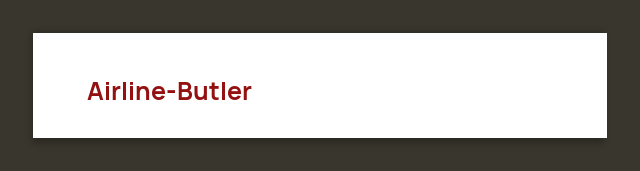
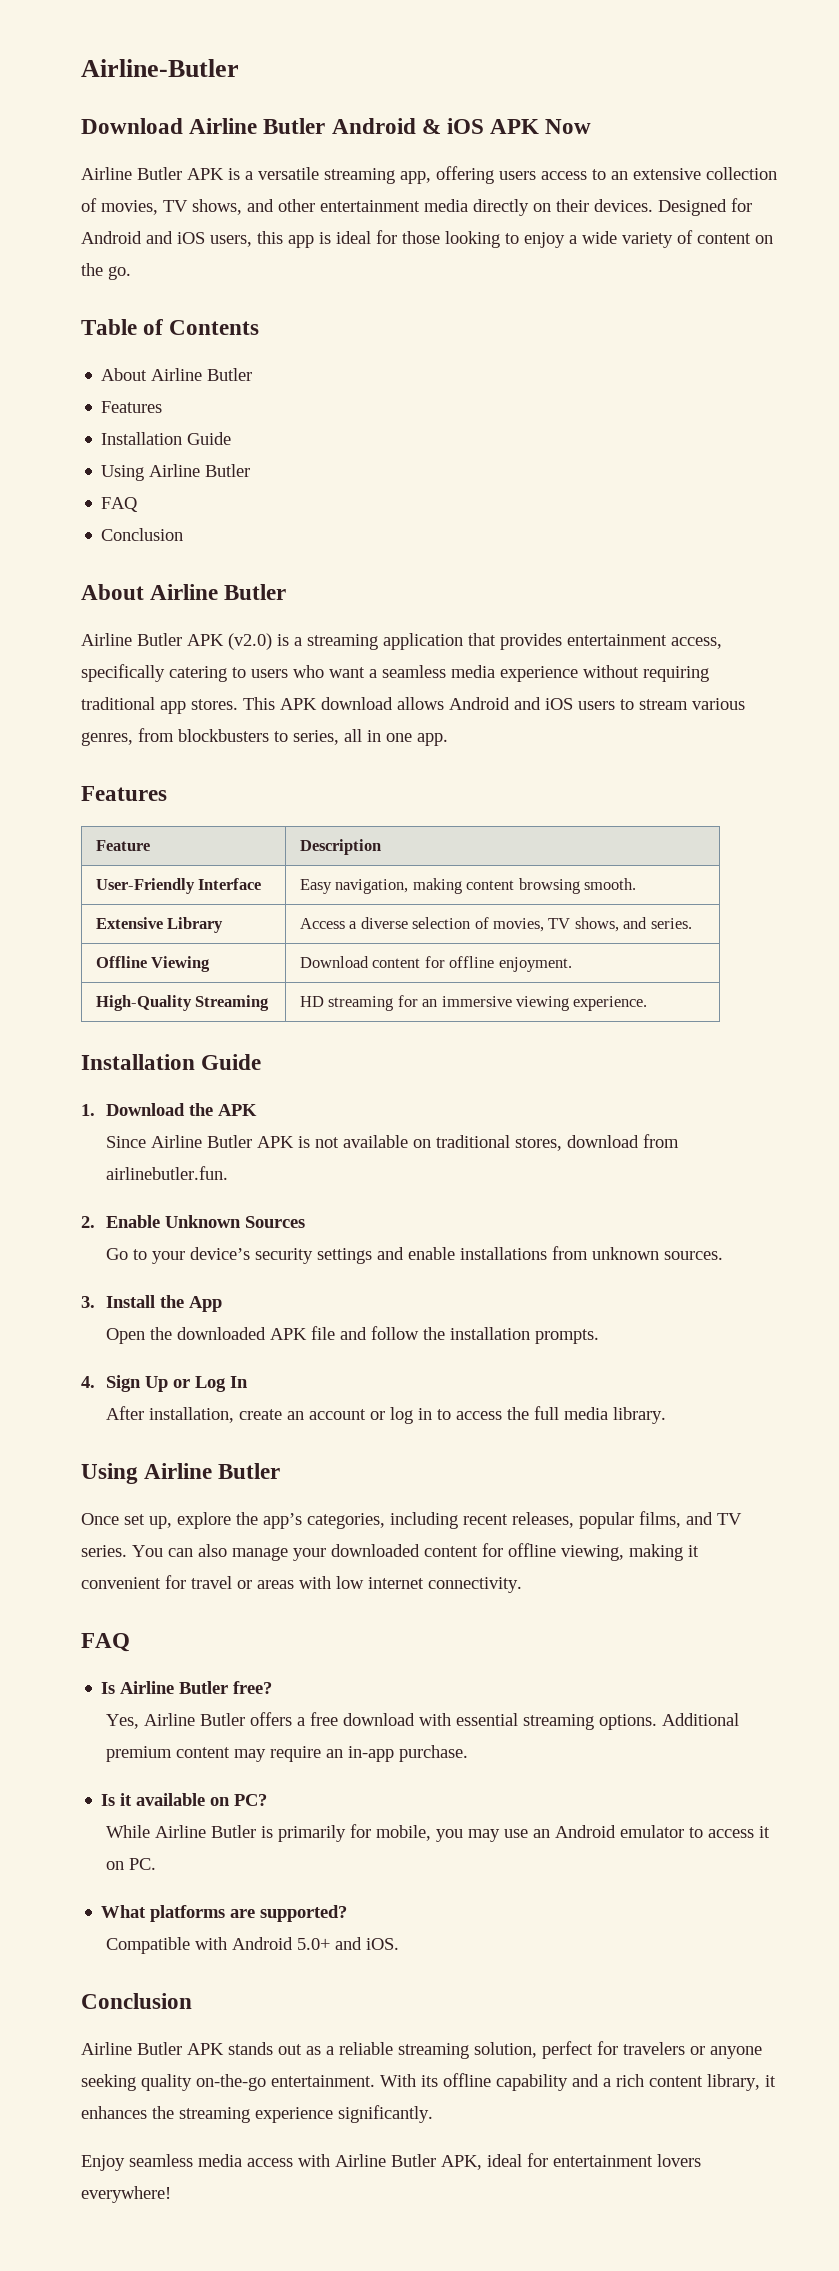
+ Download Airline Butler Android & iOS APK Now
+ Airline Butler APK is a versatile streaming app, offering users access to an extensive collection of movies, TV shows, and other entertainment media directly on their devices. Designed for Android and iOS users, this app is ideal for those looking to enjoy a wide variety of content on the go.
+ Table of Contents
+ About Airline Butler
+ Features
+ Installation Guide
+ Using Airline Butler
+ FAQ
+ Conclusion
+ About Airline Butler
+ Airline Butler APK (v2.0) is a streaming application that provides entertainment access, specifically catering to users who want a seamless media experience without requiring traditional app stores. This APK download allows Android and iOS users to stream various genres, from blockbusters to series, all in one app.
+ Features
+ Feature | Description
+ User-Friendly Interface | Easy navigation, making content browsing smooth.
+ Extensive Library | Access a diverse selection of movies, TV shows, and series.
+ Offline Viewing | Download content for offline enjoyment.
+ High-Quality Streaming | HD streaming for an immersive viewing experience.
+ Installation Guide
+ 1. Download the APK
+ Since Airline Butler APK is not available on traditional stores, download from airlinebutler.fun.
+ 2. Enable Unknown Sources
+ Go to your device’s security settings and enable installations from unknown sources.
+ 3. Install the App
+ Open the downloaded APK file and follow the installation prompts.
+ 4. Sign Up or Log In
+ After installation, create an account or log in to access the full media library.
+ Using Airline Butler
+ Once set up, explore the app’s categories, including recent releases, popular films, and TV series. You can also manage your downloaded content for offline viewing, making it convenient for travel or areas with low internet connectivity.
+ FAQ
+ Is Airline Butler free?
+ Yes, Airline Butler offers a free download with essential streaming options. Additional premium content may require an in-app purchase.
+ Is it available on PC?
+ While Airline Butler is primarily for mobile, you may use an Android emulator to access it on PC.
+ What platforms are supported?
+ Compatible with Android 5.0+ and iOS.
+ Conclusion
+ Airline Butler APK stands out as a reliable streaming solution, perfect for travelers or anyone seeking quality on-the-go entertainment. With its offline capability and a rich content library, it enhances the streaming experience significantly.
+ Enjoy seamless media access with Airline Butler APK, ideal for entertainment lovers everywhere!

